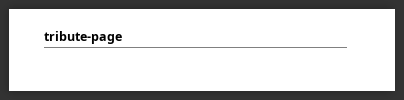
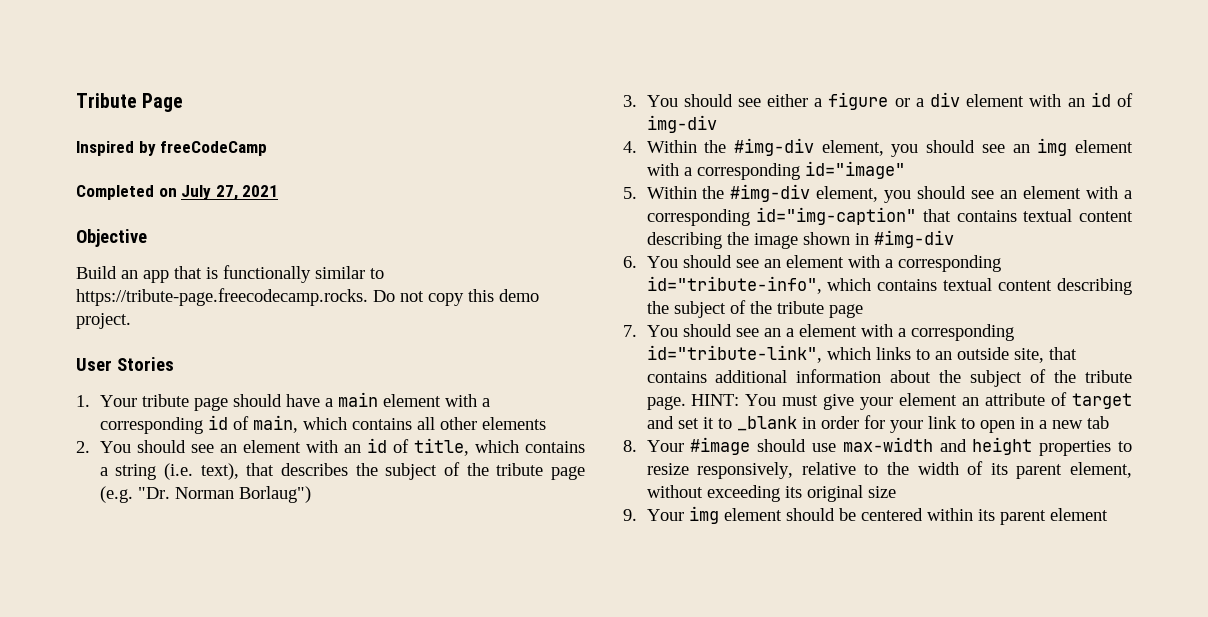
- tribute-page
+ Tribute Page
+ Inspired by freeCodeCamp
+ Completed on July 27, 2021
+ Objective
+ Build an app that is functionally similar to https://tribute-page.freecodecamp.rocks. Do not copy this demo project.
+ User Stories
+ 1. Your tribute page should have a main element with a corresponding id of main, which contains all other elements
+ 2. You should see an element with an id of title, which contains a string (i.e. text), that describes the subject of the tribute page (e.g. "Dr. Norman Borlaug")
+ 3. You should see either a figure or a div element with an id of img-div
+ 4. Within the #img-div element, you should see an img element with a corresponding id="image"
+ 5. Within the #img-div element, you should see an element with a corresponding id="img-caption" that contains textual content describing the image shown in #img-div
+ 6. You should see an element with a corresponding id="tribute-info", which contains textual content describing the subject of the tribute page
+ 7. You should see an a element with a corresponding id="tribute-link", which links to an outside site, that contains additional information about the subject of the tribute page. HINT: You must give your element an attribute of target and set it to _blank in order for your link to open in a new tab
+ 8. Your #image should use max-width and height properties to resize responsively, relative to the width of its parent element, without exceeding its original size
+ 9. Your img element should be centered within its parent element

